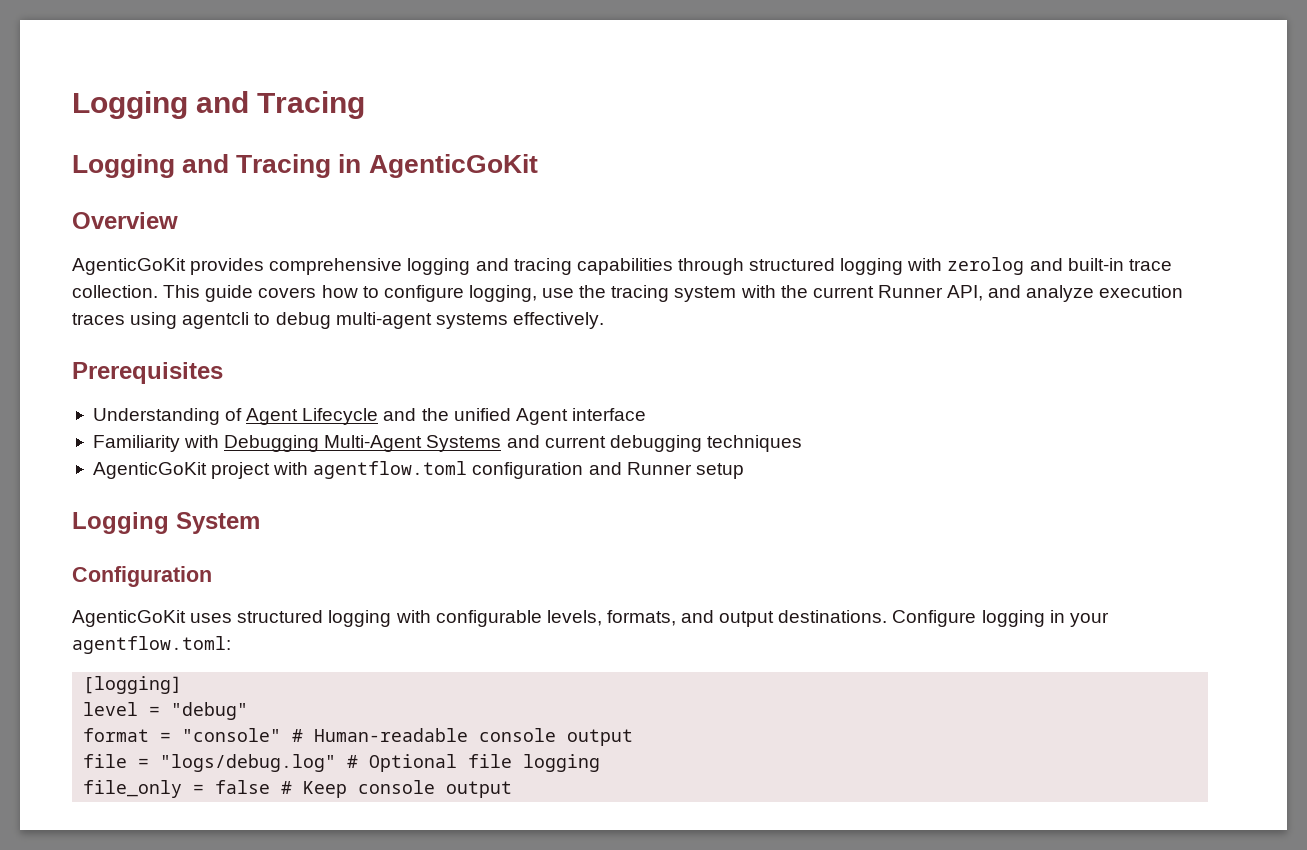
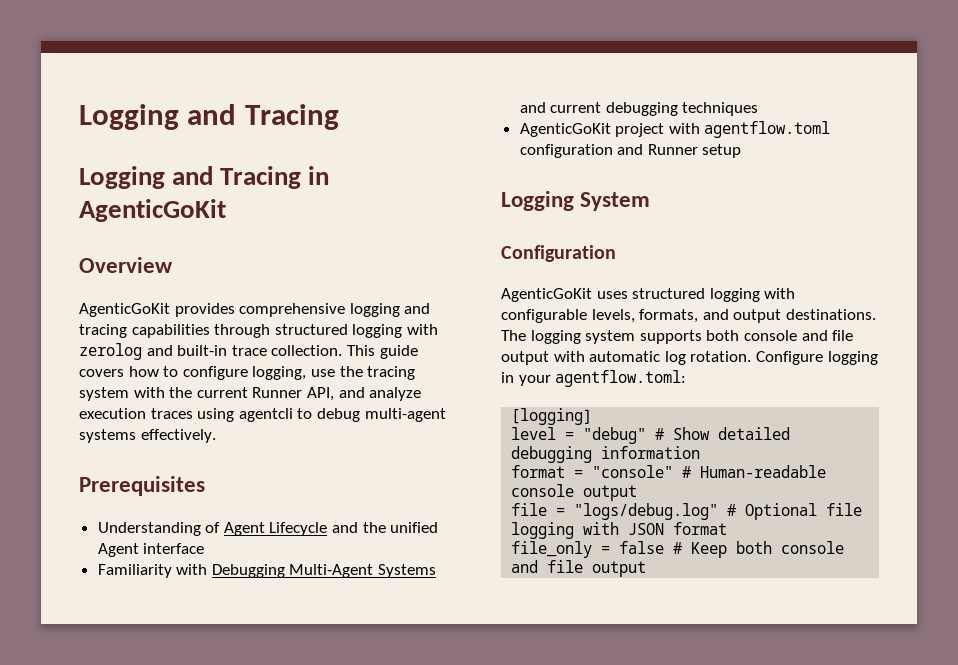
+ The logging system supports both console and file output with automatic log rotation.
- level = "debug"
+ level = "debug" # Show detailed debugging information
- file = "logs/debug.log" # Optional file logging
+ file = "logs/debug.log" # Optional file logging with JSON format
- file_only = false # Keep console output
+ file_only = false # Keep both console and file output

